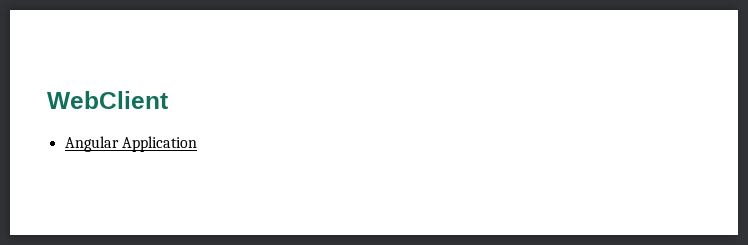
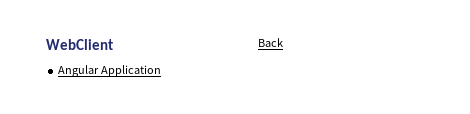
+ Back

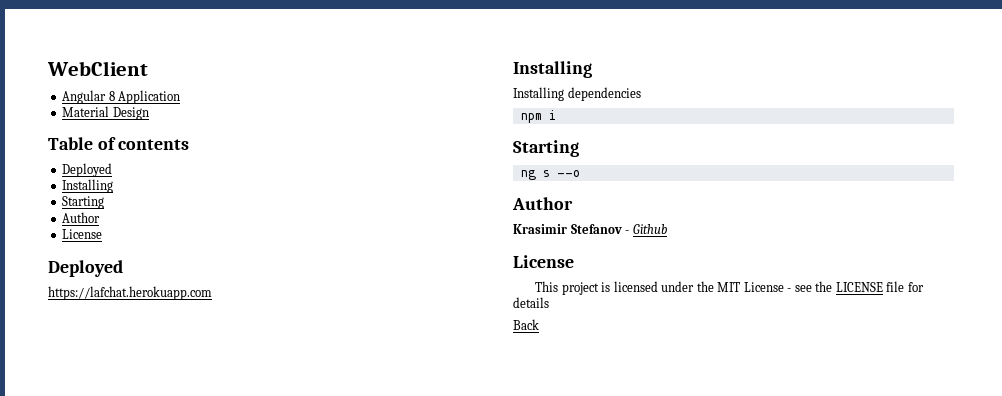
- Angular Application
+ Angular 8 Application
+ Material Design
+ Table of contents
+ Deployed
+ Installing
+ Starting
+ Author
+ License
+ Deployed
+ https://lafchat.herokuapp.com
+ Installing
+ Installing dependencies
+ npm i
+ Starting
+ ng s --o
+ Author
+ Krasimir Stefanov - Github
+ License
+ This project is licensed under the MIT License - see the LICENSE file for details

